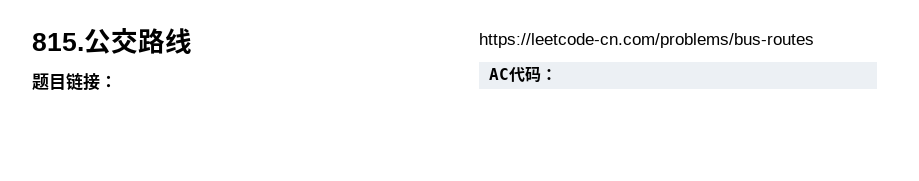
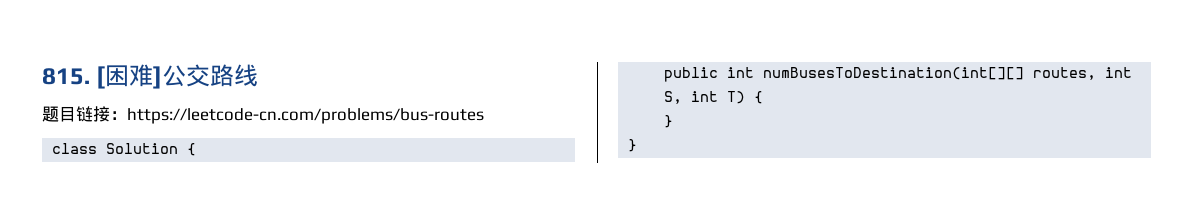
- 815.公交路线
+ 815. [困难]公交路线
- AC代码：
+ class Solution {
+ public int numBusesToDestination(int[][] routes, int S, int T) {
+ }
+ }

